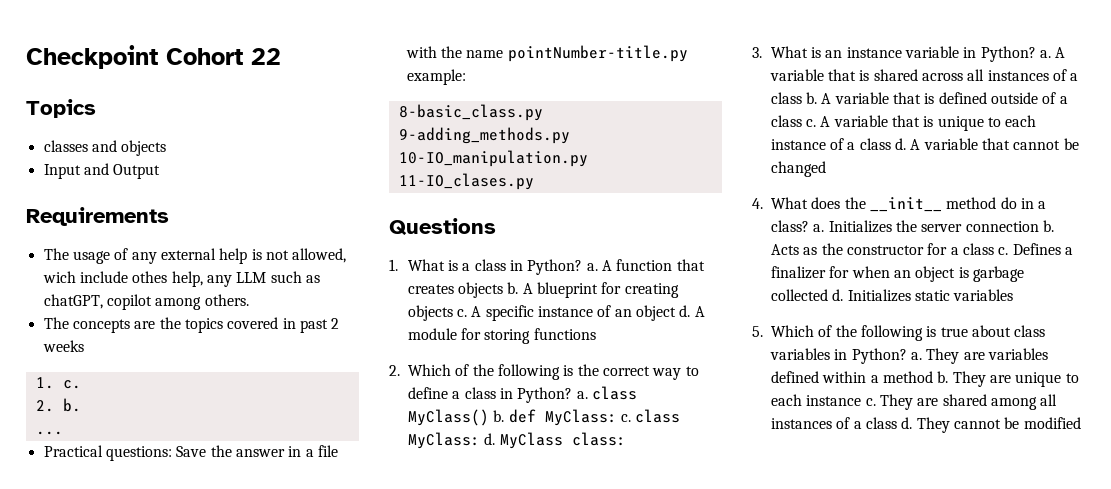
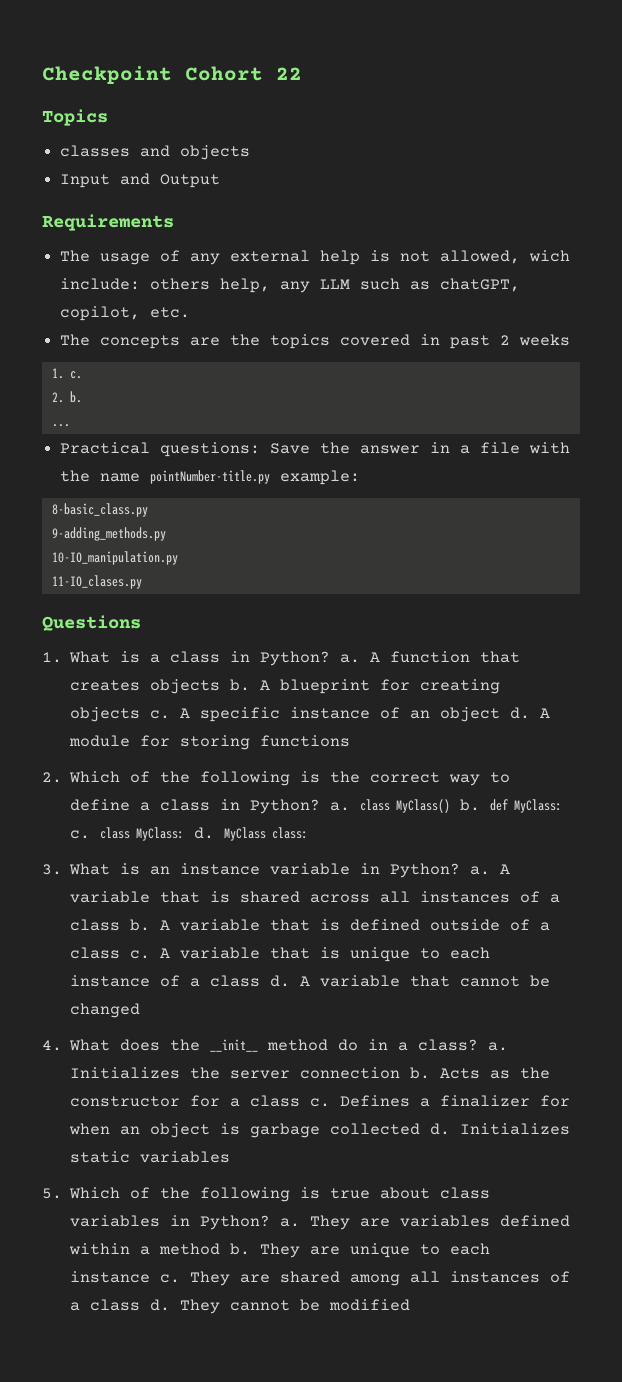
- The usage of any external help is not allowed, wich include othes help, any LLM such as chatGPT, copilot among others.
+ The usage of any external help is not allowed, wich include: others help, any LLM such as chatGPT, copilot, etc.

